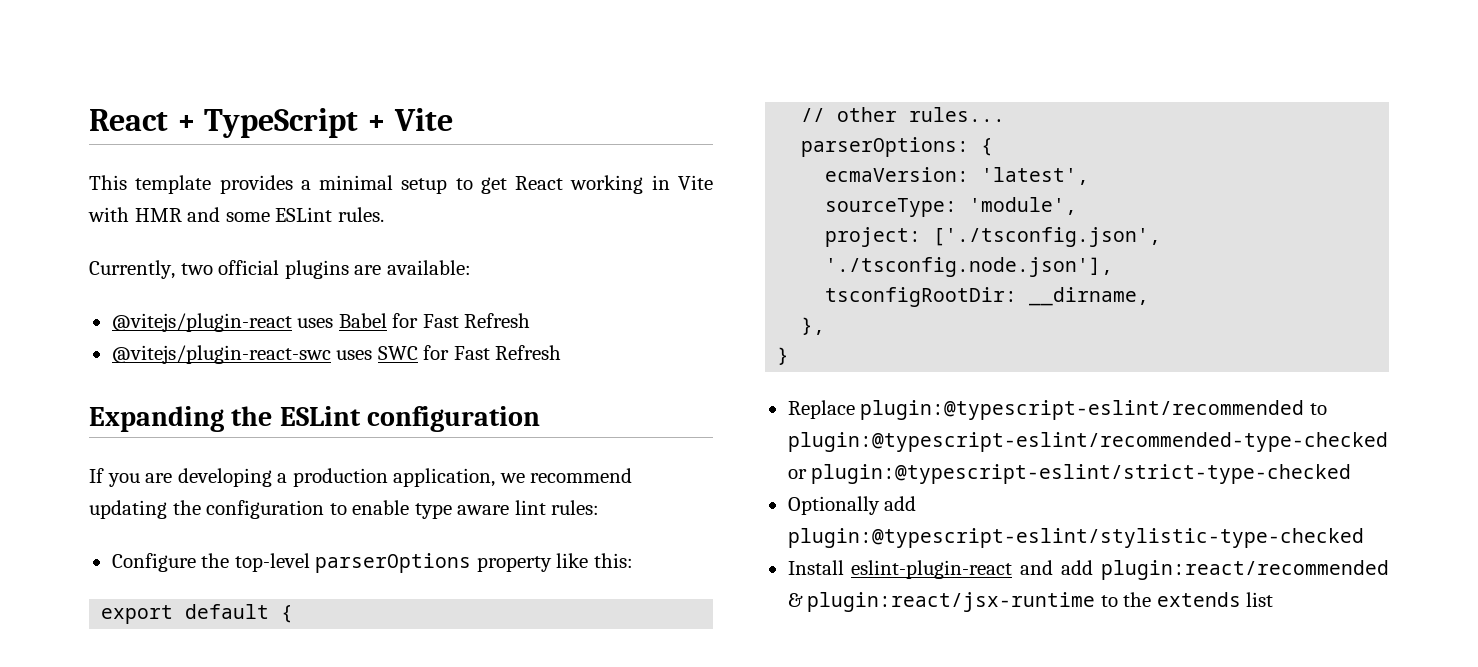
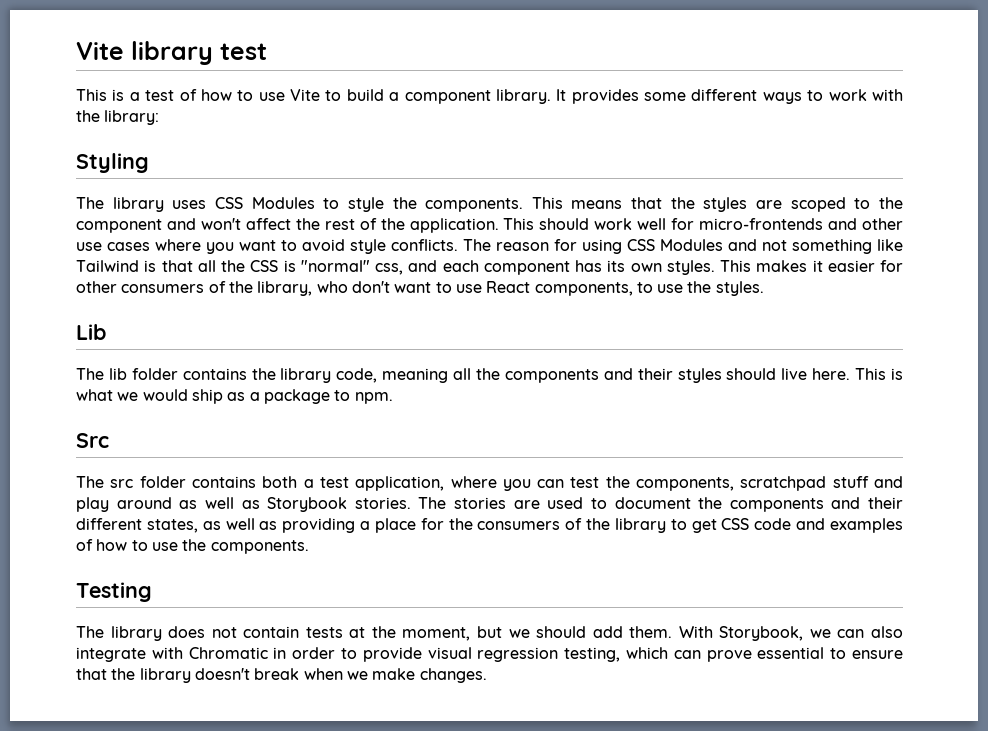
- React + TypeScript + Vite
- This template provides a minimal setup to get React working in Vite with HMR and some ESLint rules.
- Currently, two official plugins are available:
- @vitejs/plugin-react uses Babel for Fast Refresh
- @vitejs/plugin-react-swc uses SWC for Fast Refresh
- Expanding the ESLint configuration
- If you are developing a production application, we recommend updating the configuration to enable type aware lint rules:
- Configure the top-level parserOptions property like this:
- export default {
- // other rules...
- parserOptions: {
- ecmaVersion: 'latest',
- sourceType: 'module',
- project: ['./tsconfig.json', './tsconfig.node.json'],
- tsconfigRootDir: __dirname,
- },
- }
- Replace plugin:@typescript-eslint/recommended to plugin:@typescript-eslint/recommended-type-checked or plugin:@typescript-eslint/strict-type-checked
- Optionally add plugin:@typescript-eslint/stylistic-type-checked
- Install eslint-plugin-react and add plugin:react/recommended & plugin:react/jsx-runtime to the extends list
+ Vite library test
+ This is a test of how to use Vite to build a component library. It provides some different ways to work with the library:
+ Styling
+ The library uses CSS Modules to style the components. This means that the styles are scoped to the component and won't affect the rest of the application. This should work well for micro-frontends and other use cases where you want to avoid style conflicts. The reason for using CSS Modules and not something like Tailwind is that all the CSS is "normal" css, and each component has its own styles. This makes it easier for other consumers of the library, who don't want to use React components, to use the styles.
+ Lib
+ The lib folder contains the library code, meaning all the components and their styles should live here. This is what we would ship as a package to npm.
+ Src
+ The src folder contains both a test application, where you can test the components, scratchpad stuff and play around as well as Storybook stories. The stories are used to document the components and their different states, as well as providing a place for the consumers of the library to get CSS code and examples of how to use the components.
+ Testing
+ The library does not contain tests at the moment, but we should add them. With Storybook, we can also integrate with Chromatic in order to provide visual regression testing, which can prove essential to ensure that the library doesn't break when we make changes.

